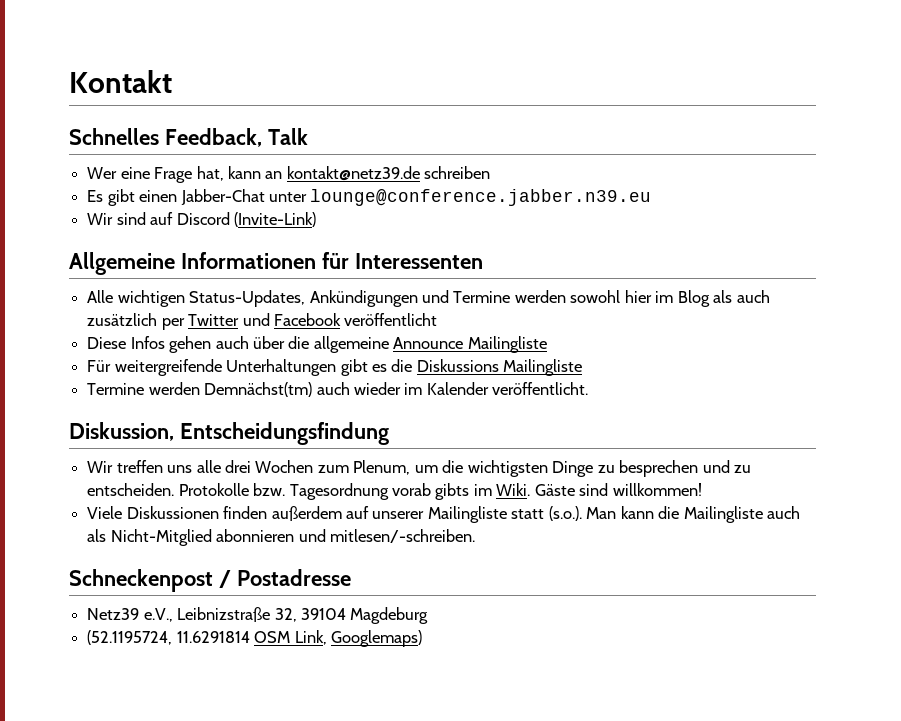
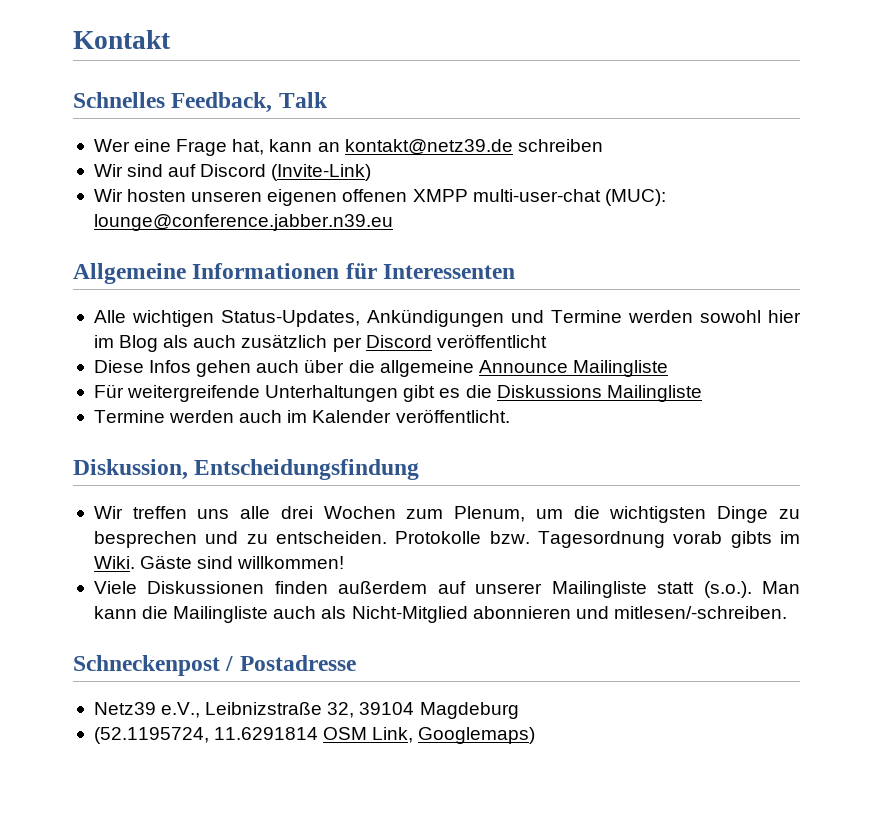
- Es gibt einen Jabber-Chat unter lounge@conference.jabber.n39.eu
+ Wir hosten unseren eigenen offenen XMPP multi-user-chat (MUC): lounge@conference.jabber.n39.eu
- Alle wichtigen Status-Updates, Ankündigungen und Termine werden sowohl hier im Blog als auch zusätzlich per Twitter und Facebook veröffentlicht
+ Alle wichtigen Status-Updates, Ankündigungen und Termine werden sowohl hier im Blog als auch zusätzlich per Discord veröffentlicht
- Termine werden Demnächst(tm) auch wieder im Kalender veröffentlicht.
+ Termine werden auch im Kalender veröffentlicht.

